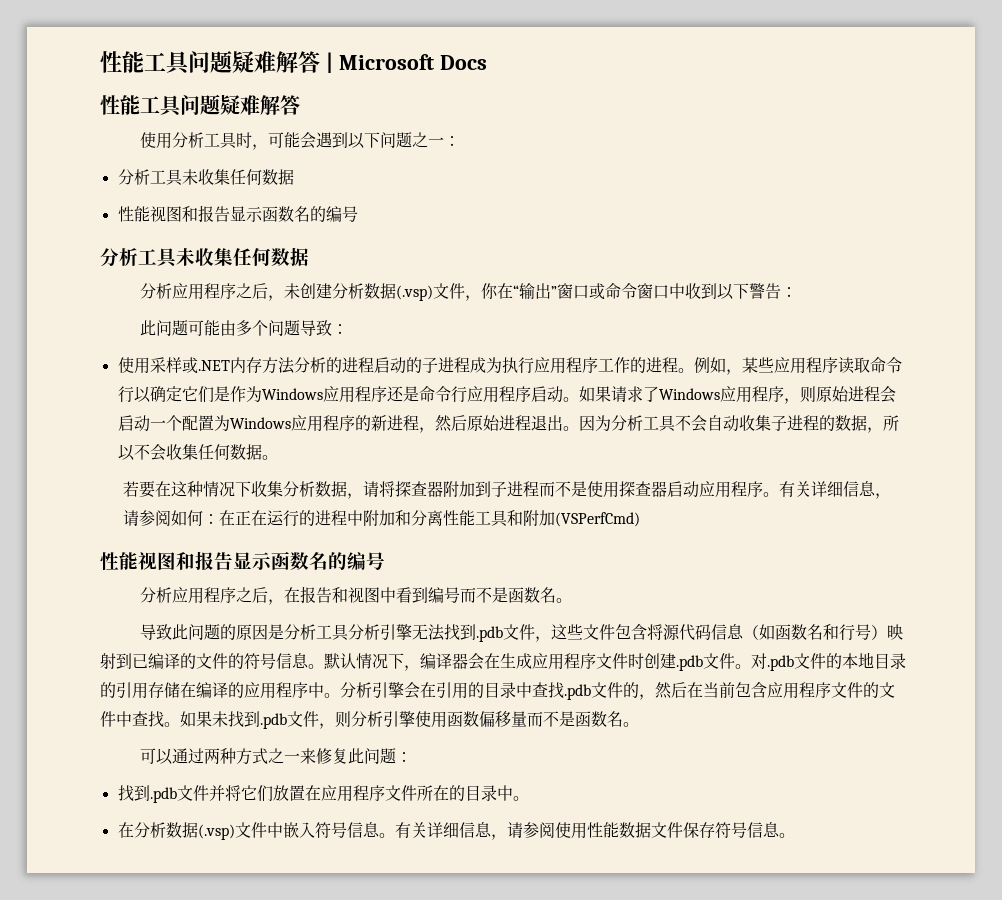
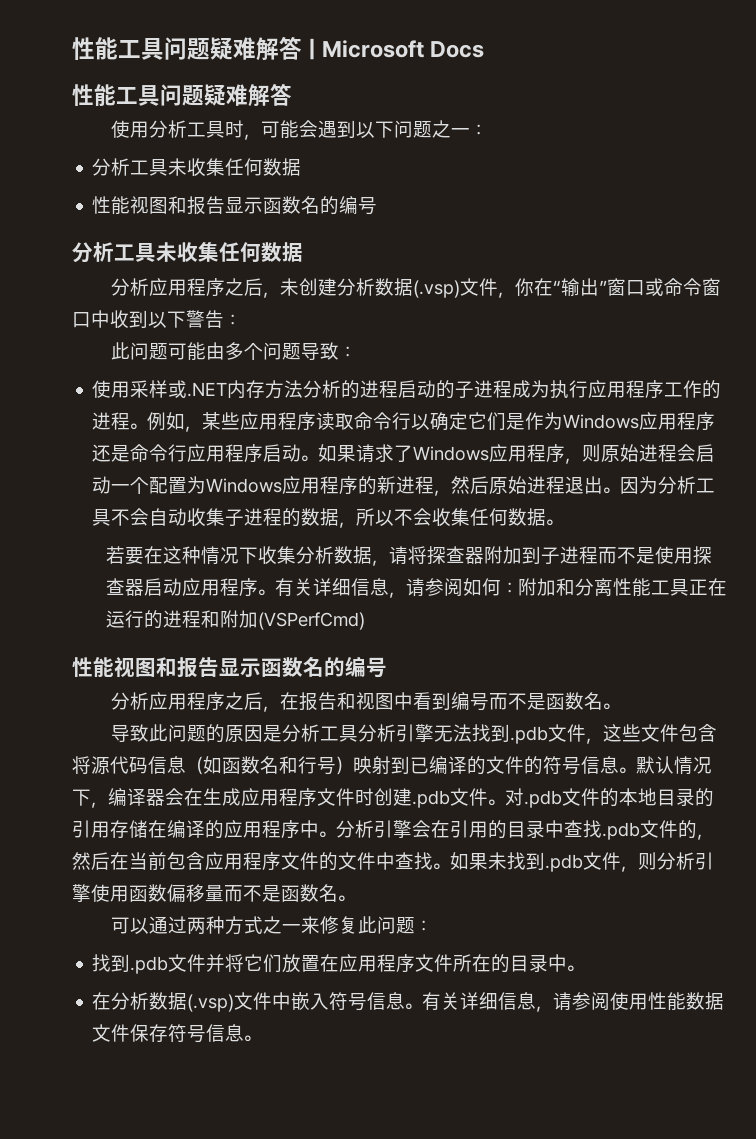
- 有关详细信息，请参阅如何：在正在运行的进程中附加和分离性能工具和附加(VSPerfCmd)
+ 有关详细信息，请参阅如何：附加和分离性能工具正在运行的进程和附加(VSPerfCmd)

